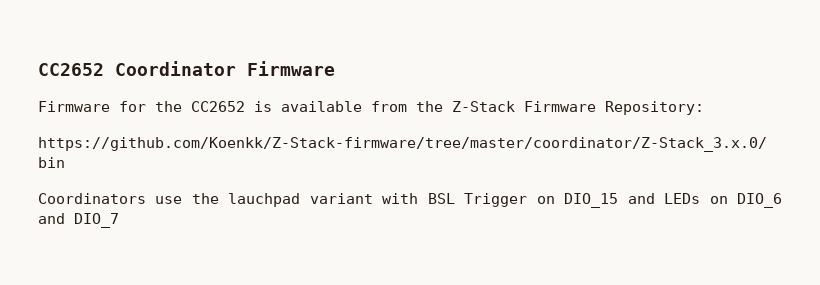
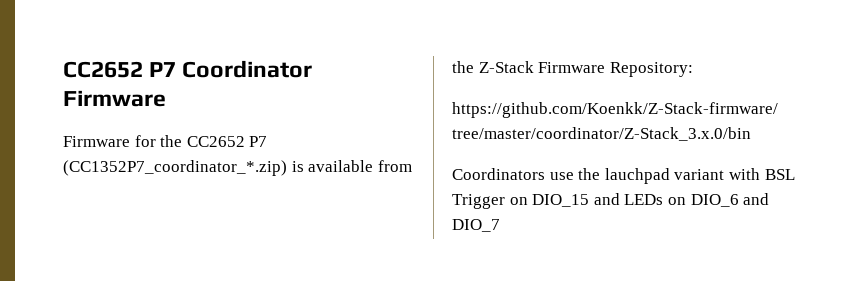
- CC2652 Coordinator Firmware
+ CC2652 P7 Coordinator Firmware
- Firmware for the CC2652 is available from the Z-Stack Firmware Repository:
+ Firmware for the CC2652 P7 (CC1352P7_coordinator_*.zip) is available from the Z-Stack Firmware Repository:

